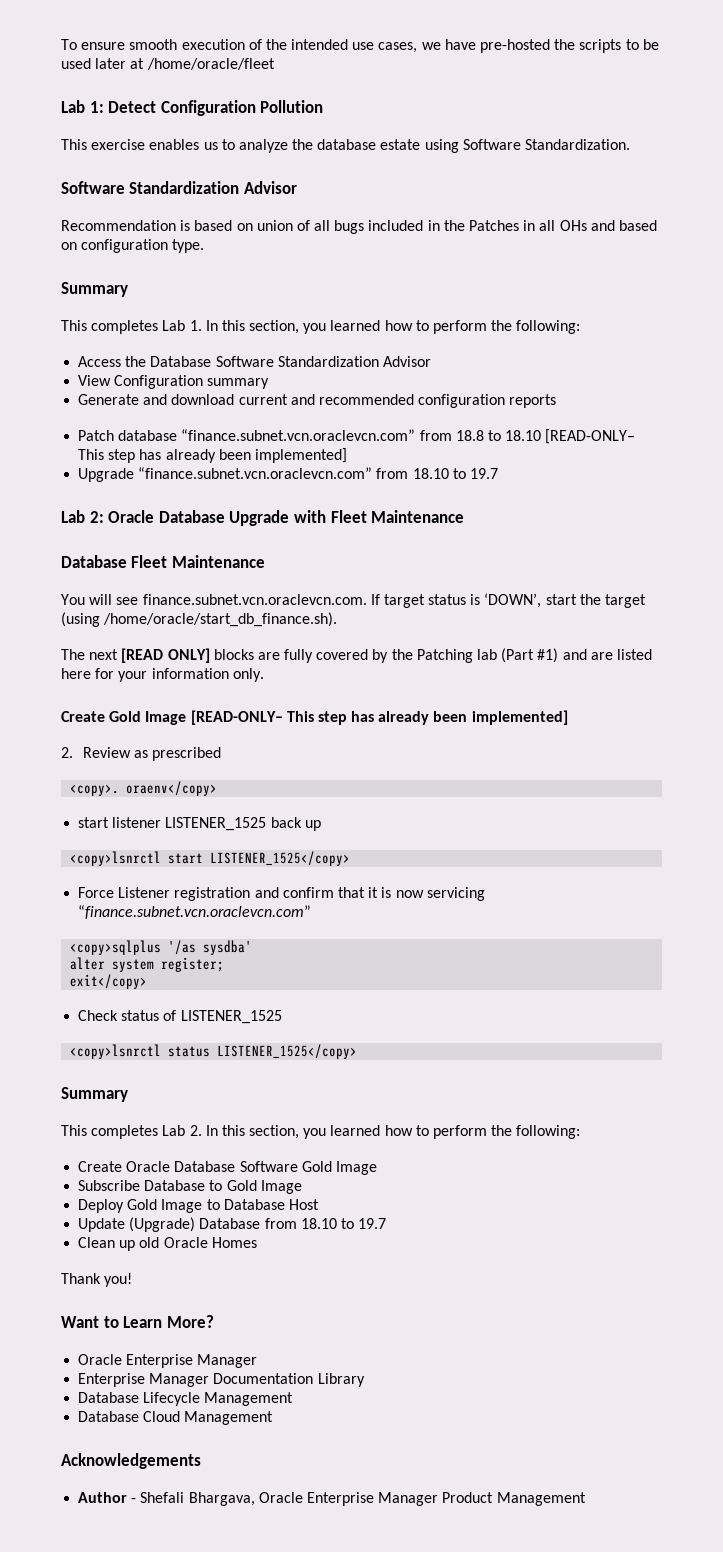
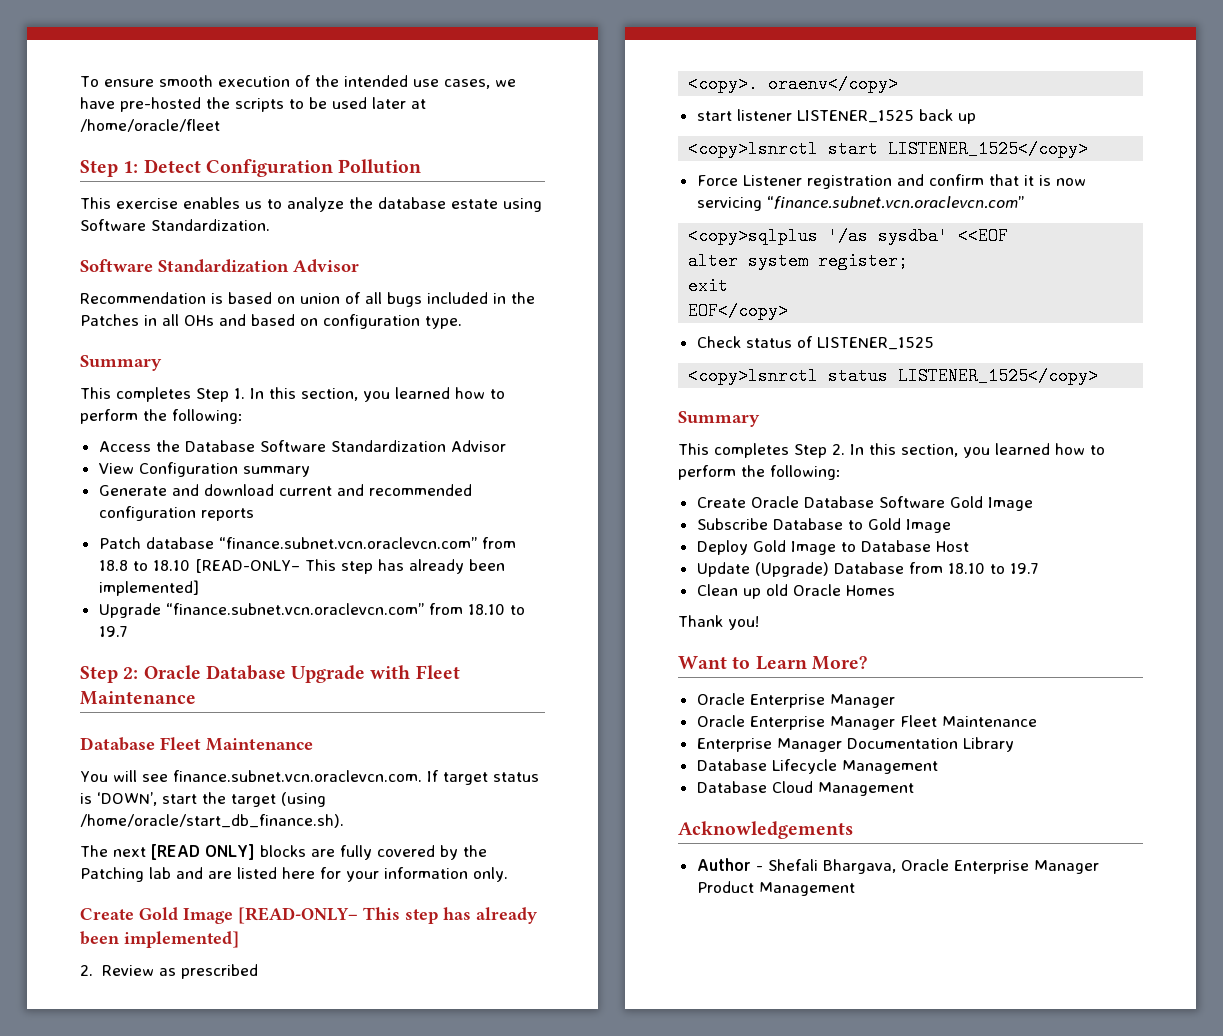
- Lab 1: Detect Configuration Pollution
+ Step 1: Detect Configuration Pollution
- This completes Lab 1. In this section, you learned how to perform the following:
+ This completes Step 1. In this section, you learned how to perform the following:
- Lab 2: Oracle Database Upgrade with Fleet Maintenance
+ Step 2: Oracle Database Upgrade with Fleet Maintenance
- The next [READ ONLY] blocks are fully covered by the Patching lab (Part #1) and are listed here for your information only.
+ The next [READ ONLY] blocks are fully covered by the Patching lab and are listed here for your information only.
- <copy>sqlplus '/as sysdba'
+ <copy>sqlplus '/as sysdba' <<EOF
- exit</copy>
+ exit
+ EOF</copy>
- This completes Lab 2. In this section, you learned how to perform the following:
+ This completes Step 2. In this section, you learned how to perform the following:
+ Oracle Enterprise Manager Fleet Maintenance

